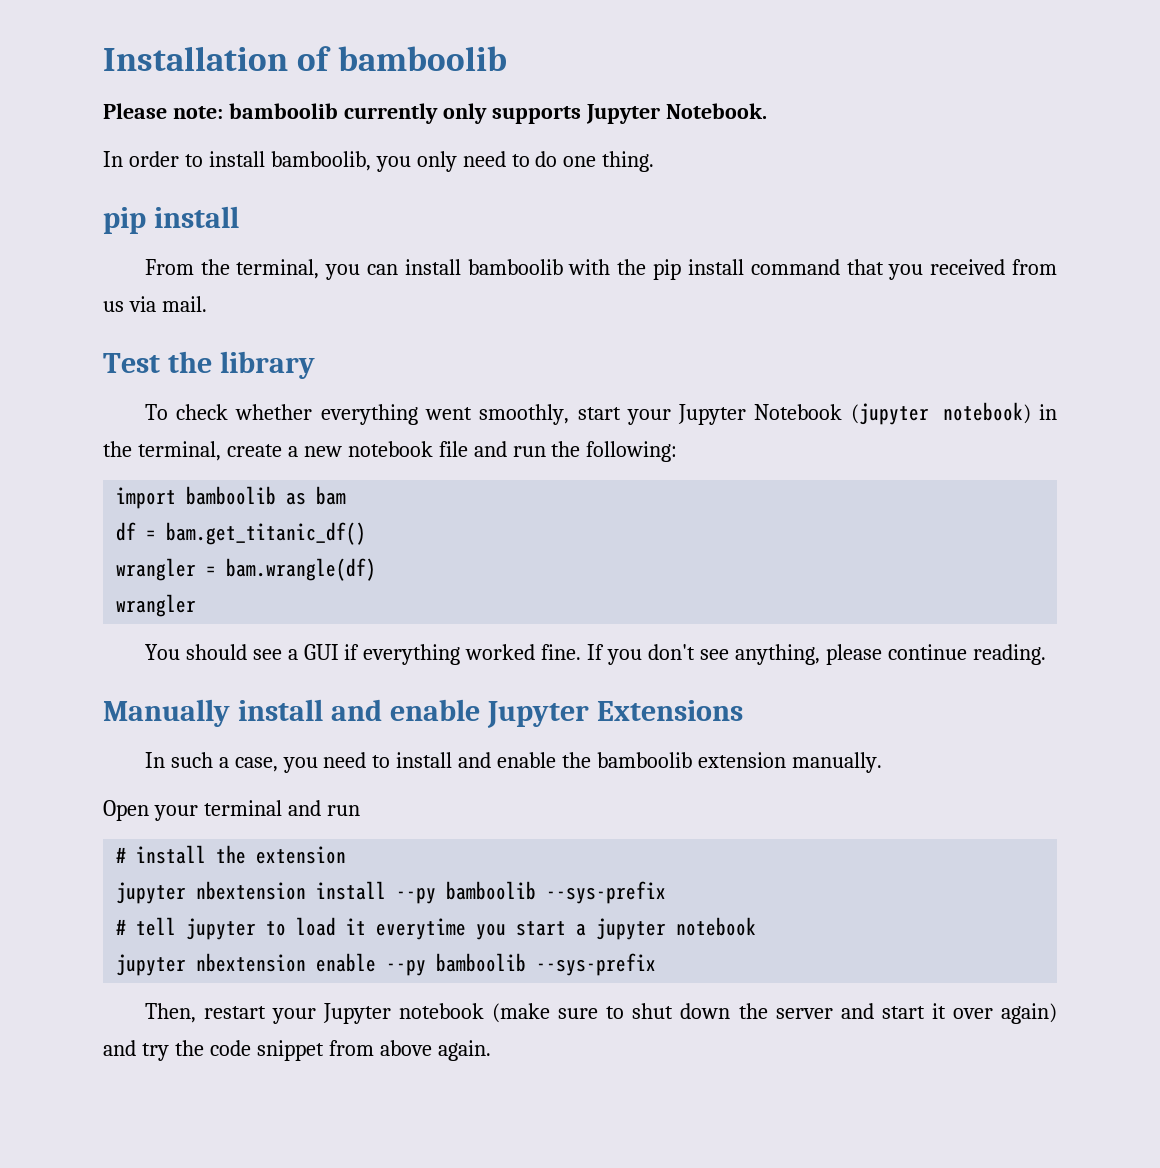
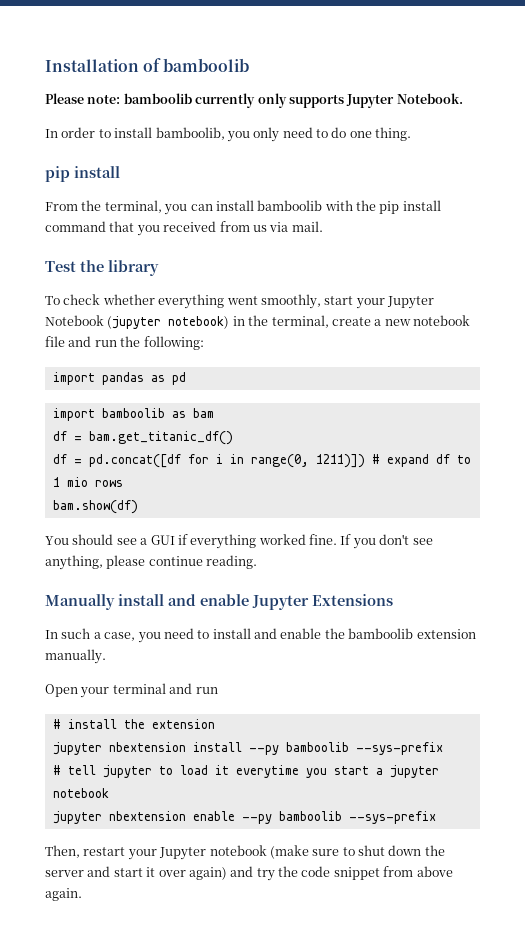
+ import pandas as pd
- wrangler = bam.wrangle(df)
- wrangler
+ df = pd.concat([df for i in range(0, 1211)]) # expand df to 1 mio rows
+ bam.show(df)

